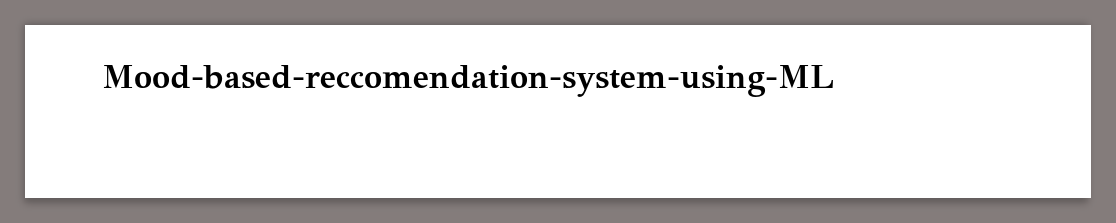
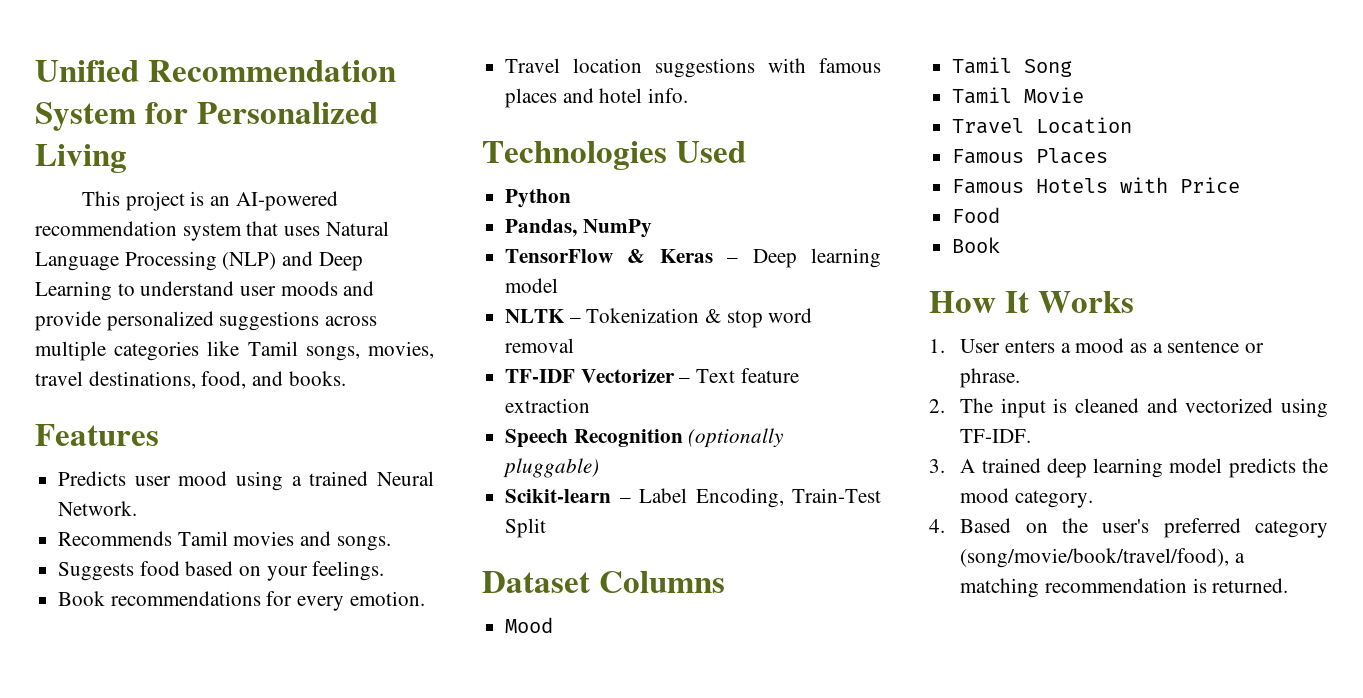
- Mood-based-reccomendation-system-using-ML
+ Unified Recommendation System for Personalized Living
+ This project is an AI-powered recommendation system that uses Natural Language Processing (NLP) and Deep Learning to understand user moods and provide personalized suggestions across multiple categories like Tamil songs, movies, travel destinations, food, and books.
+ Features
+ Predicts user mood using a trained Neural Network.
+ Recommends Tamil movies and songs.
+ Suggests food based on your feelings.
+ Book recommendations for every emotion.
+ Travel location suggestions with famous places and hotel info.
+ Technologies Used
+ Python
+ Pandas, NumPy
+ TensorFlow & Keras – Deep learning model
+ NLTK – Tokenization & stop word removal
+ TF-IDF Vectorizer – Text feature extraction
+ Speech Recognition (optionally pluggable)
+ Scikit-learn – Label Encoding, Train-Test Split
+ Dataset Columns
+ Mood
+ Tamil Song
+ Tamil Movie
+ Travel Location
+ Famous Places
+ Famous Hotels with Price
+ Food
+ Book
+ How It Works
+ 1. User enters a mood as a sentence or phrase.
+ 2. The input is cleaned and vectorized using TF-IDF.
+ 3. A trained deep learning model predicts the mood category.
+ 4. Based on the user's preferred category (song/movie/book/travel/food), a matching recommendation is returned.

